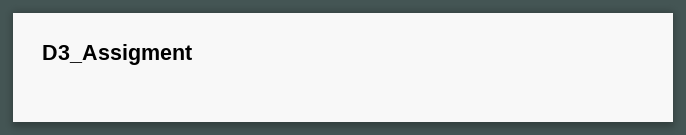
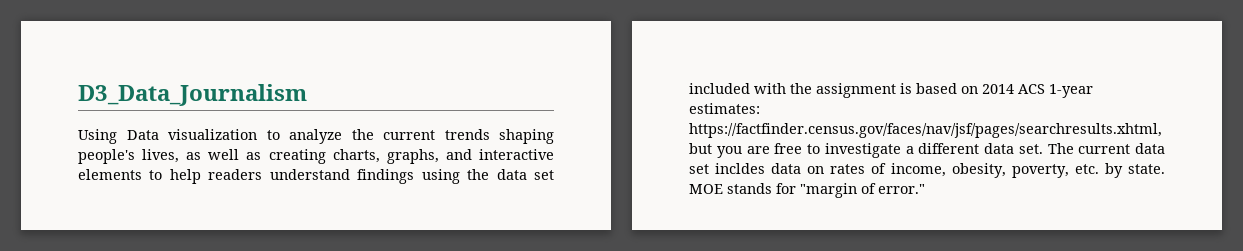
- D3_Assigment
+ D3_Data_Journalism
+ Using Data visualization to analyze the current trends shaping people's lives, as well as creating charts, graphs, and interactive elements to help readers understand findings using the data set included with the assignment is based on 2014 ACS 1-year estimates: https://factfinder.census.gov/faces/nav/jsf/pages/searchresults.xhtml, but you are free to investigate a different data set. The current data set incldes data on rates of income, obesity, poverty, etc. by state. MOE stands for "margin of error."

